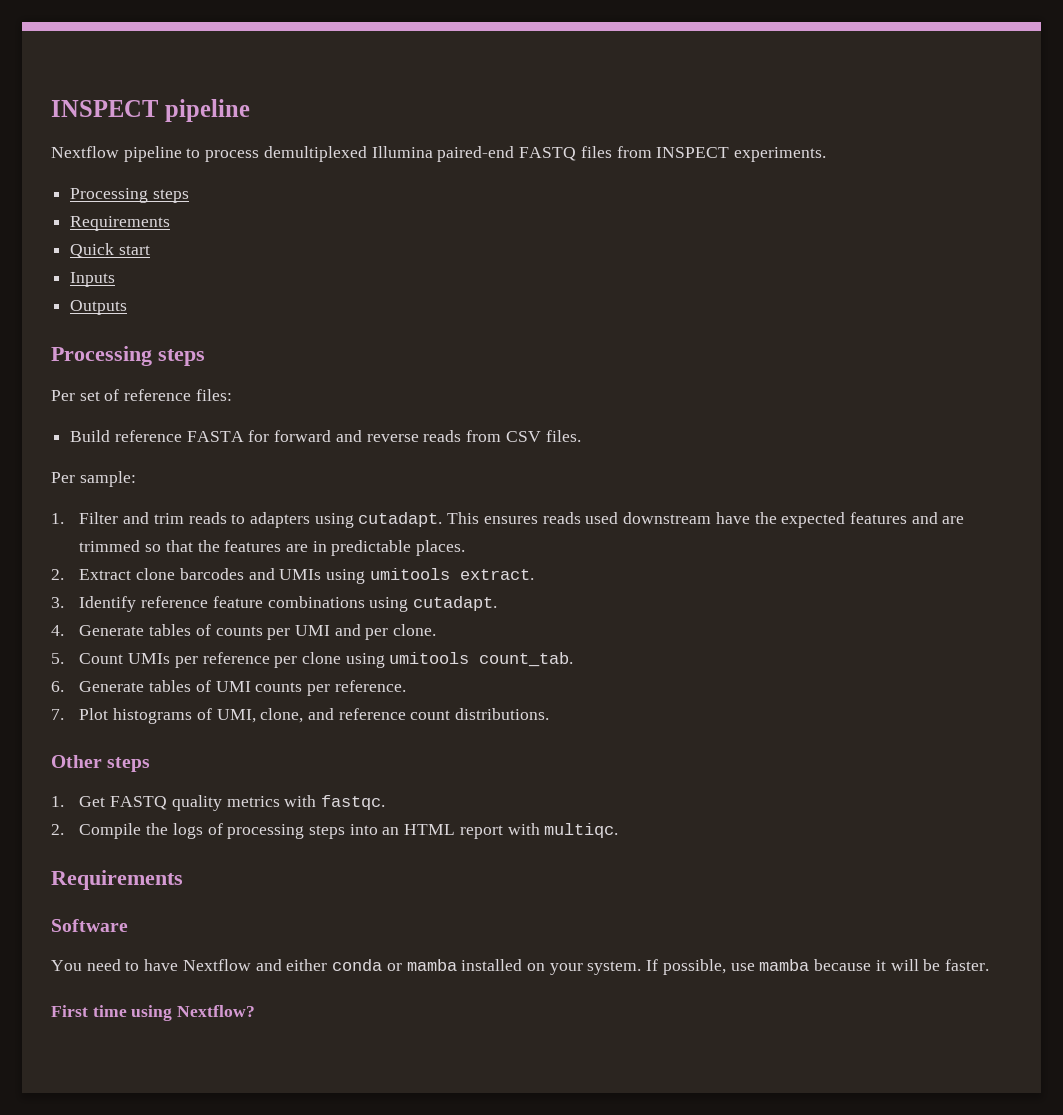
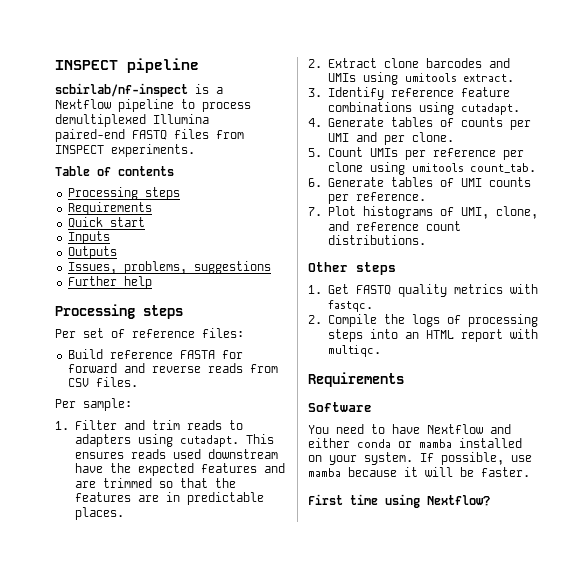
- Nextflow pipeline to process demultiplexed Illumina paired-end FASTQ files from INSPECT experiments.
+ scbirlab/nf-inspect is a Nextflow pipeline to process demultiplexed Illumina paired-end FASTQ files from INSPECT experiments.
+ Table of contents
+ Issues, problems, suggestions
+ Further help

